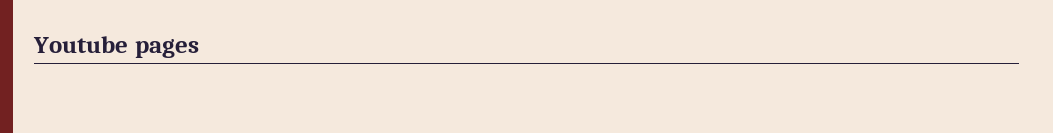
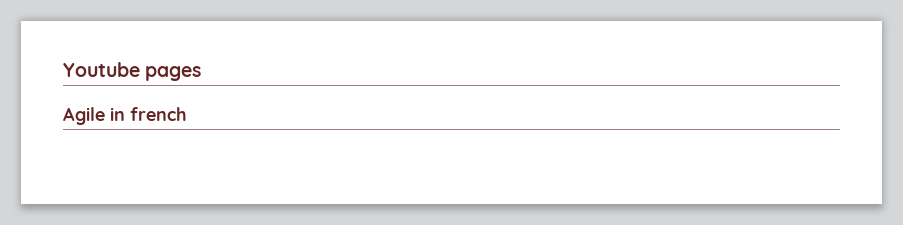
+ Agile in french

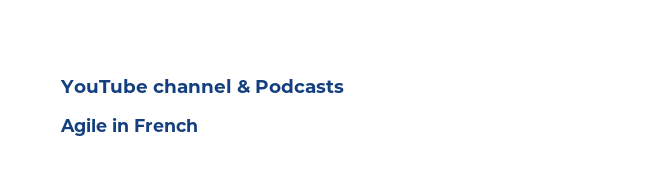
- Youtube pages
+ YouTube channel & Podcasts
- Agile in french
+ Agile in French

